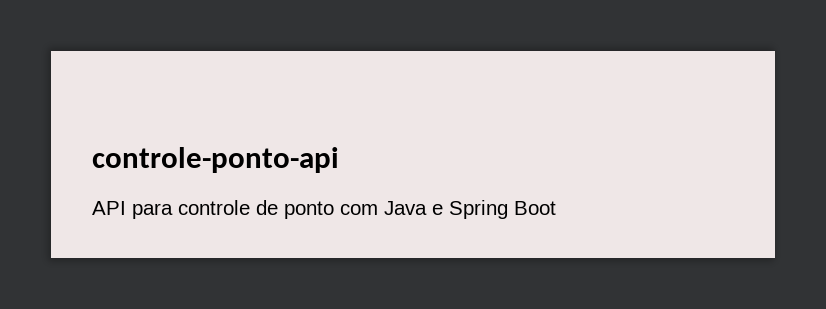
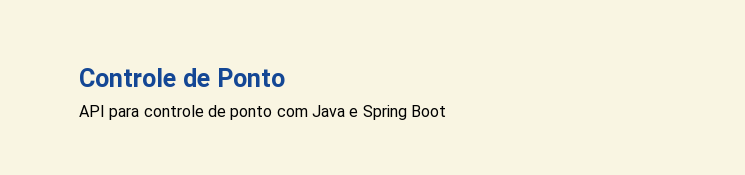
- controle-ponto-api
+ Controle de Ponto

